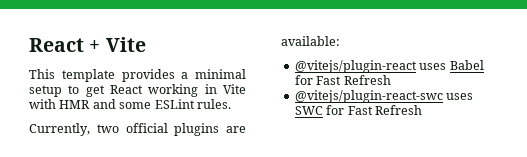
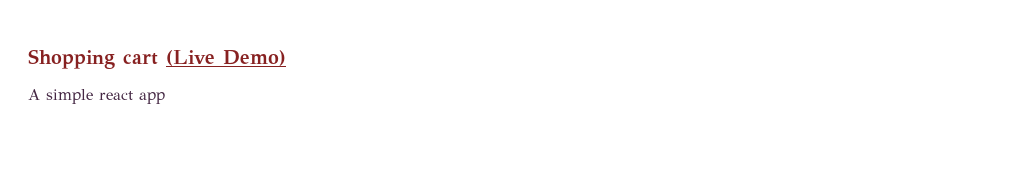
- React + Vite
- This template provides a minimal setup to get React working in Vite with HMR and some ESLint rules.
- Currently, two official plugins are available:
- @vitejs/plugin-react uses Babel for Fast Refresh
- @vitejs/plugin-react-swc uses SWC for Fast Refresh
+ Shopping cart (Live Demo)
+ A simple react app

